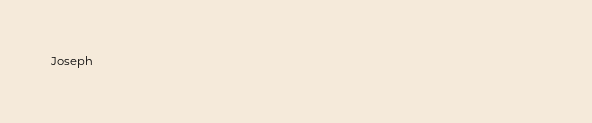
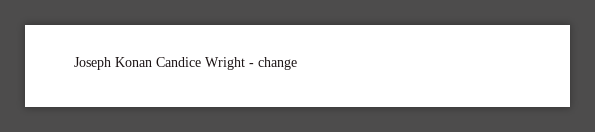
- Joseph
+ Joseph Konan Candice Wright - change

